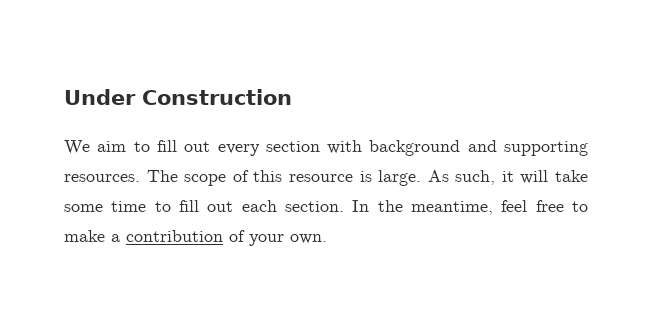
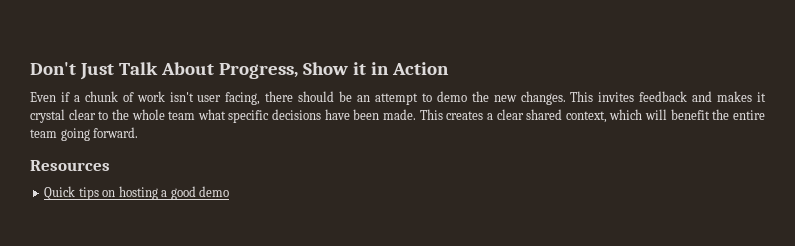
- Under Construction
- We aim to fill out every section with background and supporting resources. The scope of this resource is large. As such, it will take some time to fill out each section. In the meantime, feel free to make a contribution of your own.
+ Don't Just Talk About Progress, Show it in Action
+ Even if a chunk of work isn't user facing, there should be an attempt to demo the new changes. This invites feedback and makes it crystal clear to the whole team what specific decisions have been made. This creates a clear shared context, which will benefit the entire team going forward.
+ Resources
+ Quick tips on hosting a good demo

